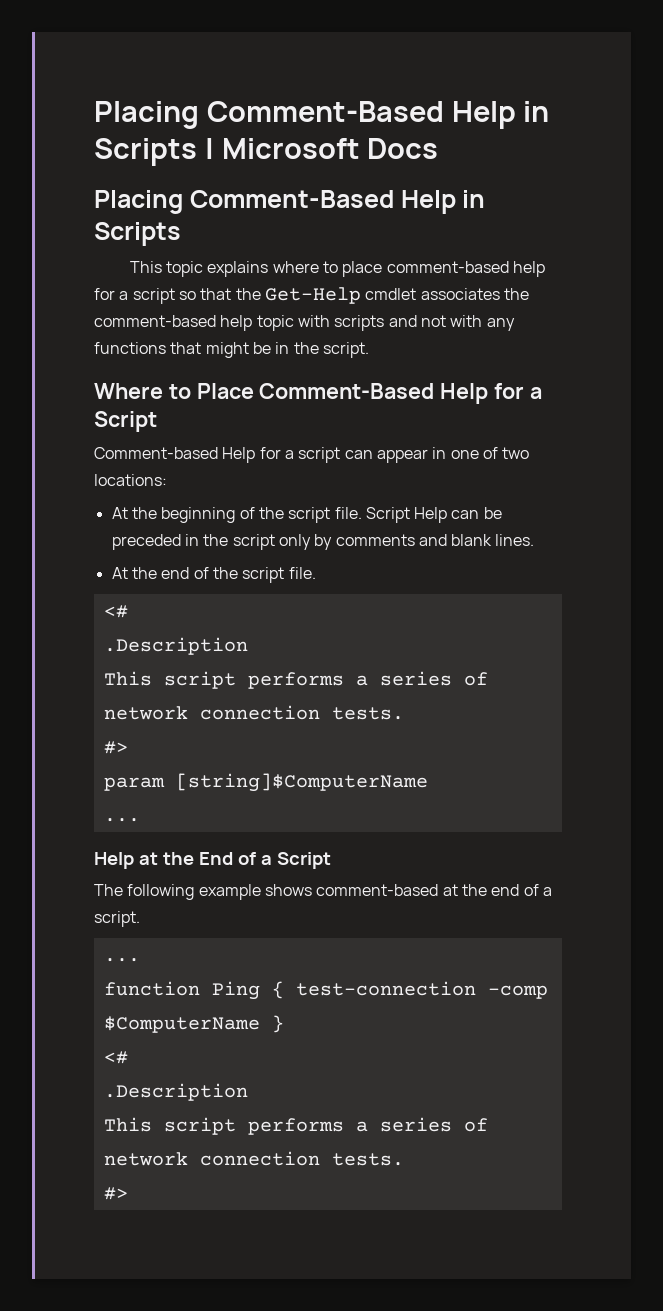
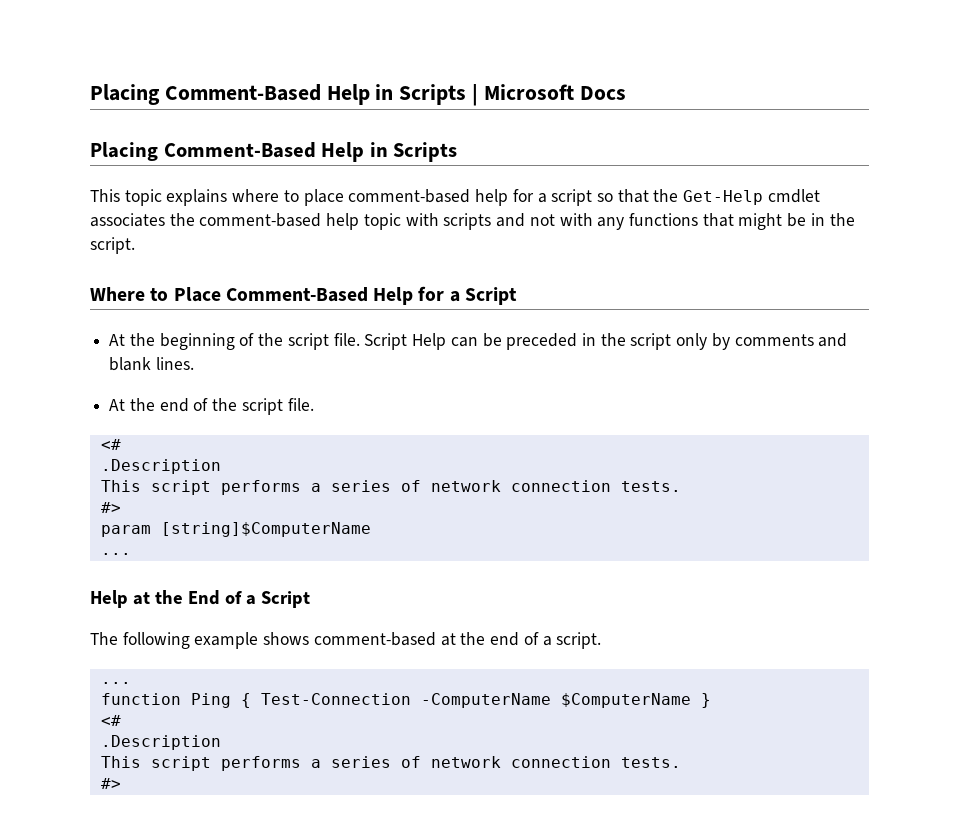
- Comment-based Help for a script can appear in one of two locations:
- function Ping { test-connection -comp $ComputerName }
+ function Ping { Test-Connection -ComputerName $ComputerName }

